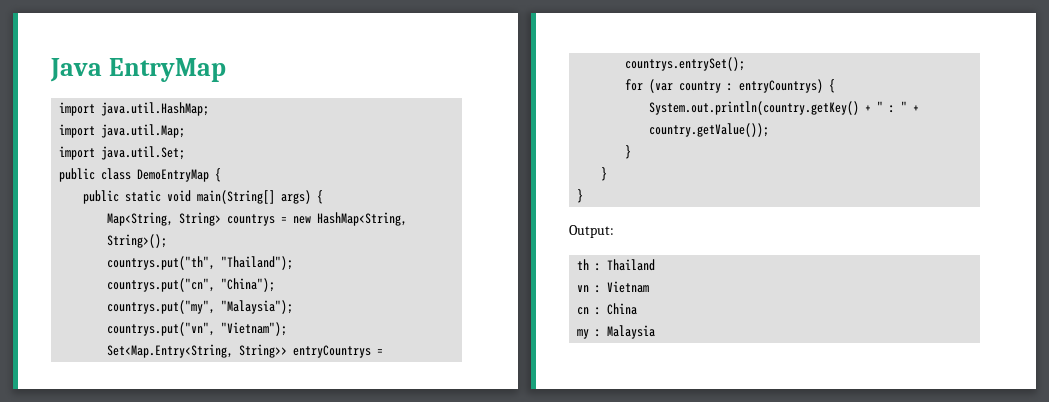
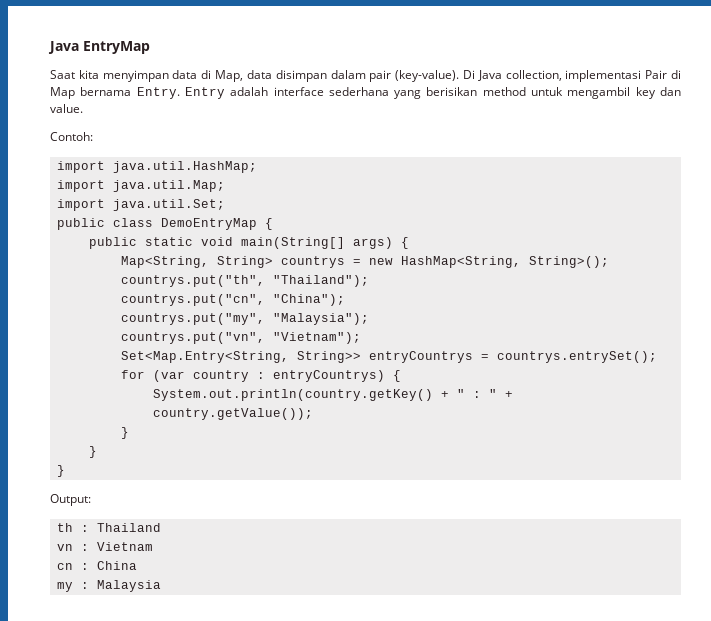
+ Saat kita menyimpan data di Map, data disimpan dalam pair (key-value). Di Java collection, implementasi Pair di Map bernama Entry. Entry adalah interface sederhana yang berisikan method untuk mengambil key dan value.
+ Contoh:

